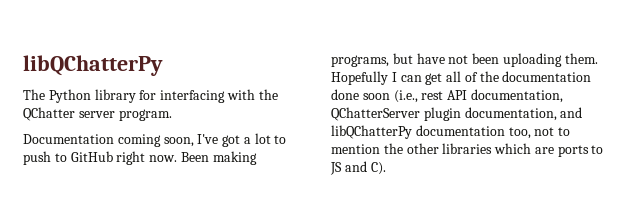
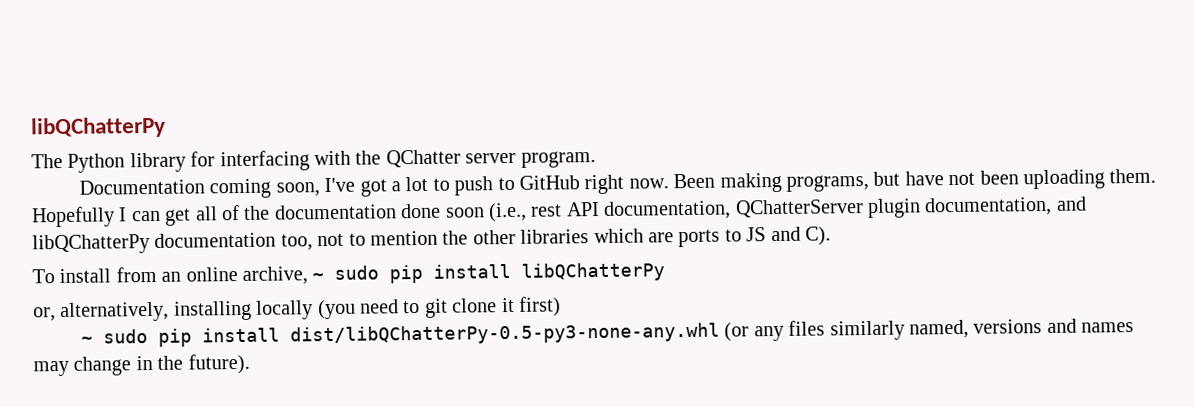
+ To install from an online archive, ~ sudo pip install libQChatterPy
+ or, alternatively, installing locally (you need to git clone it first)
+ ~ sudo pip install dist/libQChatterPy-0.5-py3-none-any.whl (or any files similarly named, versions and names may change in the future).

